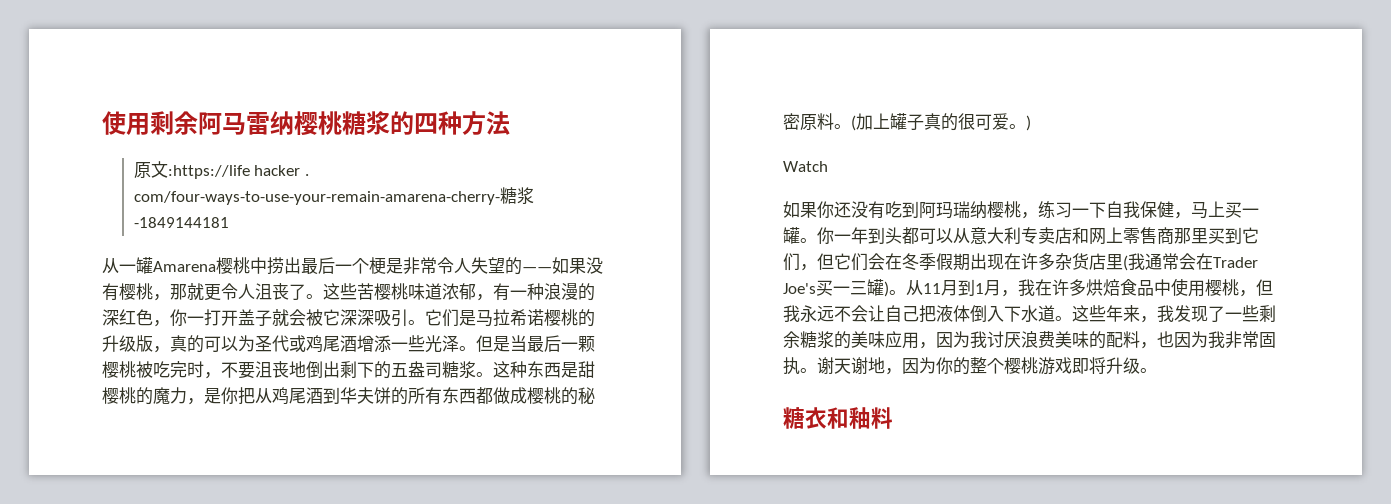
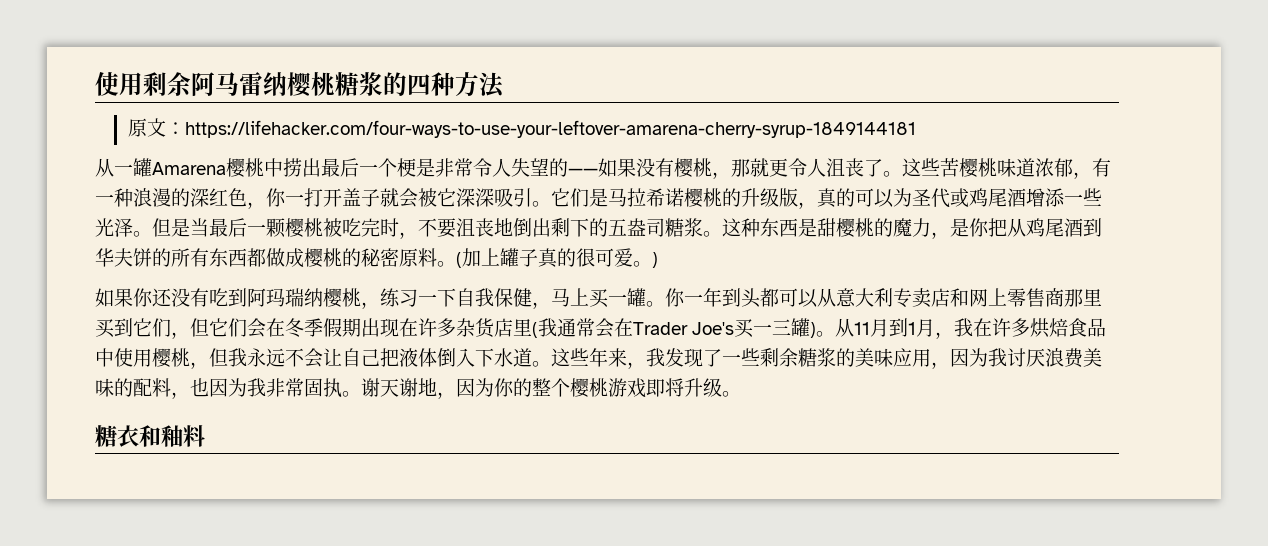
- 原文:https://life hacker . com/four-ways-to-use-your-remain-amarena-cherry-糖浆-1849144181
+ 原文：https://lifehacker.com/four-ways-to-use-your-leftover-amarena-cherry-syrup-1849144181
- Watch

